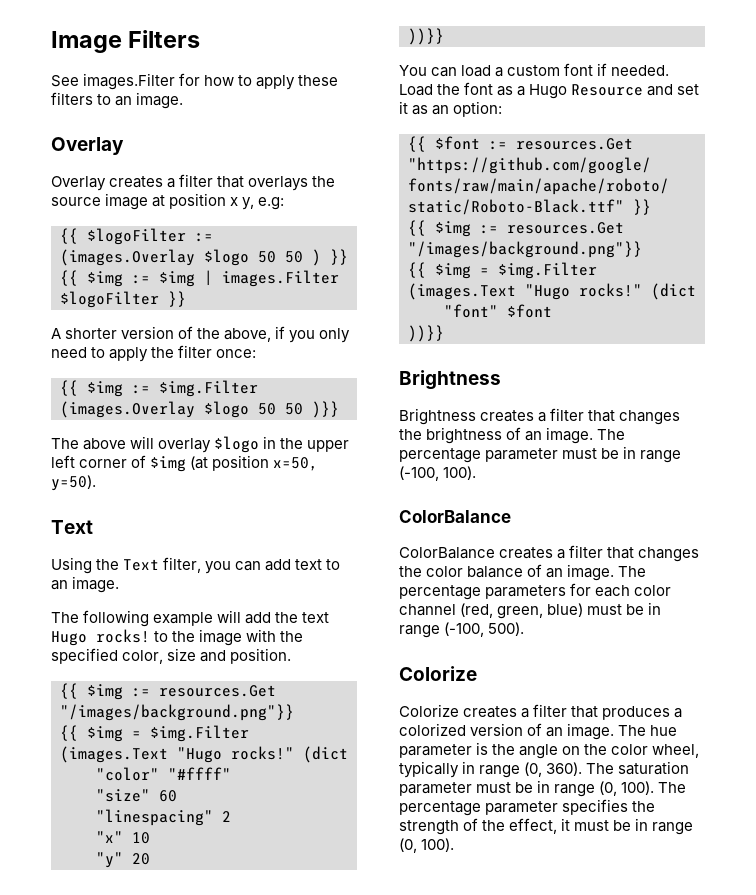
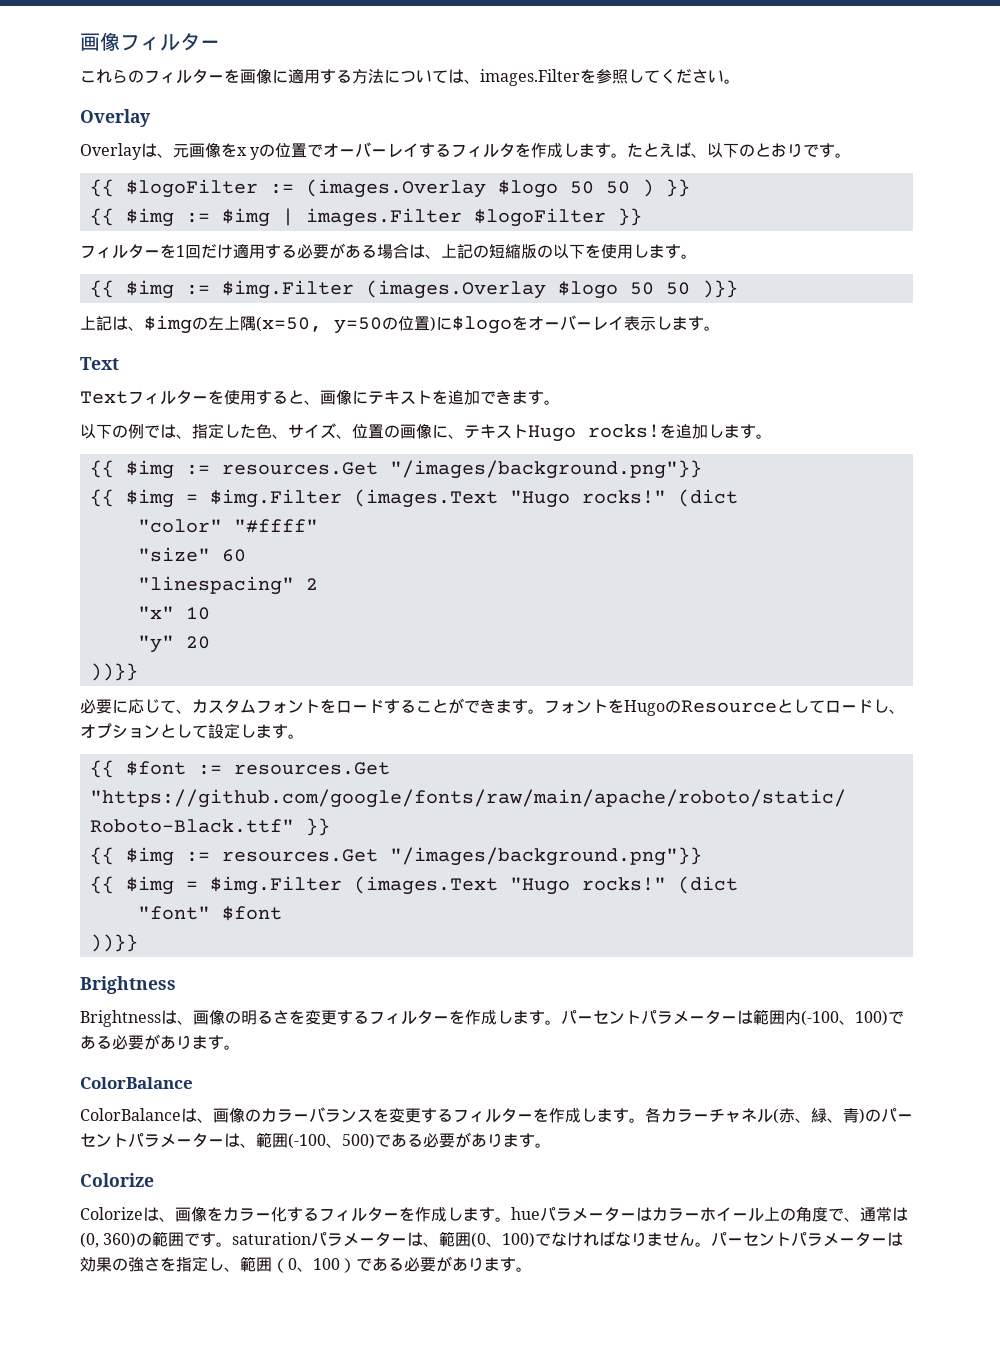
- Image Filters
- See images.Filter for how to apply these filters to an image.
+ 画像フィルター
+ これらのフィルターを画像に適用する方法については、images.Filterを参照してください。
  Overlay
- Overlay creates a filter that overlays the source image at position x y, e.g:
+ Overlayは、元画像をx yの位置でオーバーレイするフィルタを作成します。たとえば、以下のとおりです。
- A shorter version of the above, if you only need to apply the filter once:
+ フィルターを1回だけ適用する必要がある場合は、上記の短縮版の以下を使用します。
- The above will overlay $logo in the upper left corner of $img (at position x=50, y=50).
+ 上記は、$imgの左上隅(x=50, y=50の位置)に$logoをオーバーレイ表示します。
  Text
- Using the Text filter, you can add text to an image.
- The following example will add the text Hugo rocks! to the image with the specified color, size and position.
+ Textフィルターを使用すると、画像にテキストを追加できます。
+ 以下の例では、指定した色、サイズ、位置の画像に、テキストHugo rocks!を追加します。
- You can load a custom font if needed. Load the font as a Hugo Resource and set it as an option:
+ 必要に応じて、カスタムフォントをロードすることができます。フォントをHugoのResourceとしてロードし、オプションとして設定します。
- Brightness creates a filter that changes the brightness of an image. The percentage parameter must be in range (-100, 100).
+ Brightnessは、画像の明るさを変更するフィルターを作成します。パーセントパラメーターは範囲内(-100、100)である必要があります。
  ColorBalance
- ColorBalance creates a filter that changes the color balance of an image. The percentage parameters for each color channel (red, green, blue) must be in range (-100, 500).
+ ColorBalanceは、画像のカラーバランスを変更するフィルターを作成します。各カラーチャネル(赤、緑、青)のパーセントパラメーターは、範囲(-100、500)である必要があります。
  Colorize
- Colorize creates a filter that produces a colorized version of an image. The hue parameter is the angle on the color wheel, typically in range (0, 360). The saturation parameter must be in range (0, 100). The percentage parameter specifies the strength of the effect, it must be in range (0, 100).
+ Colorizeは、画像をカラー化するフィルターを作成します。hueパラメーターはカラーホイール上の角度で、通常は(0, 360)の範囲です。saturationパラメーターは、範囲(0、100)でなければなりません。パーセントパラメーターは効果の強さを指定し、範囲（0、100）である必要があります。

